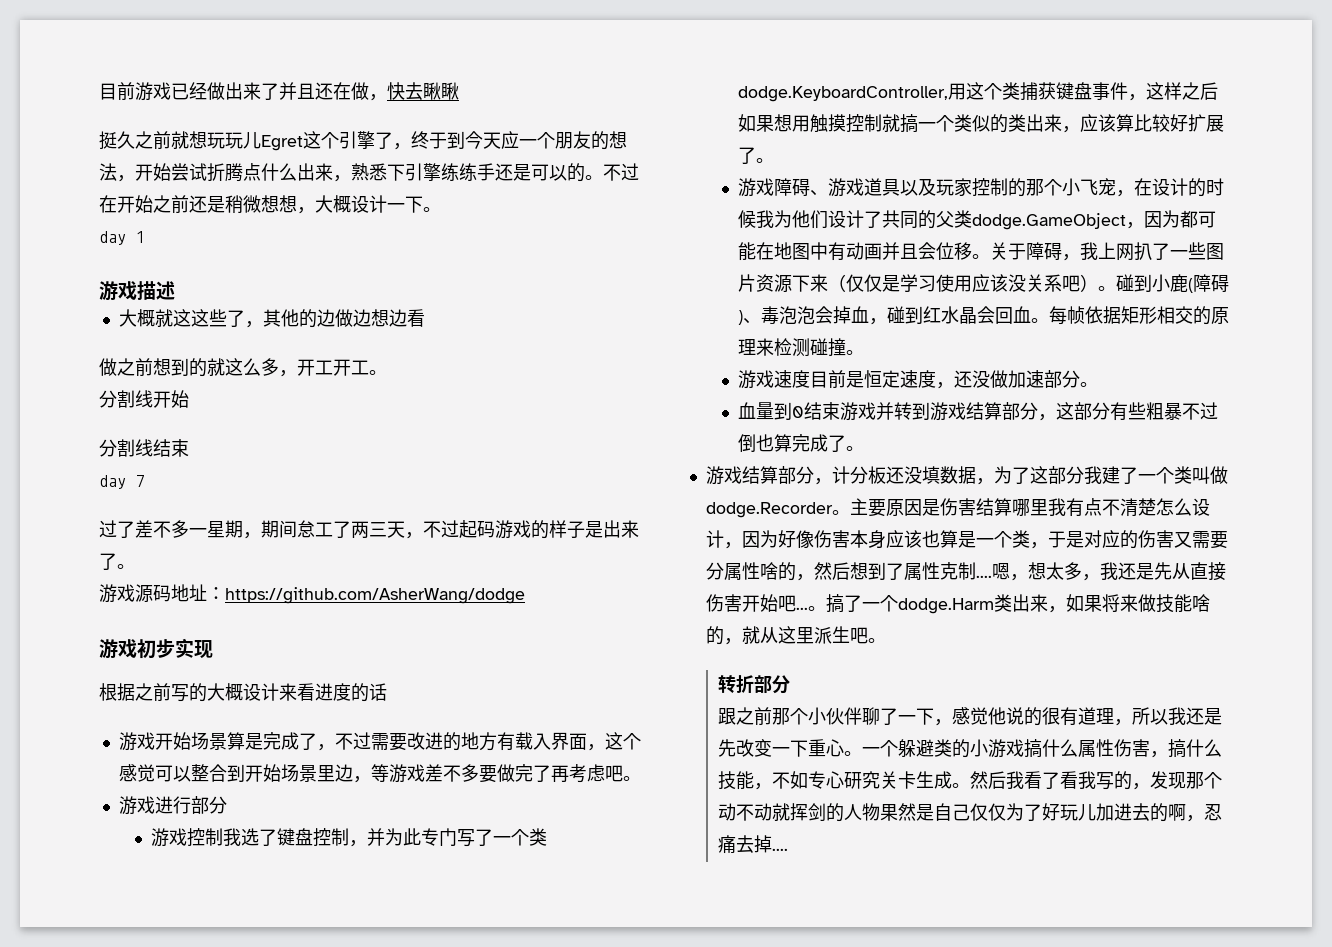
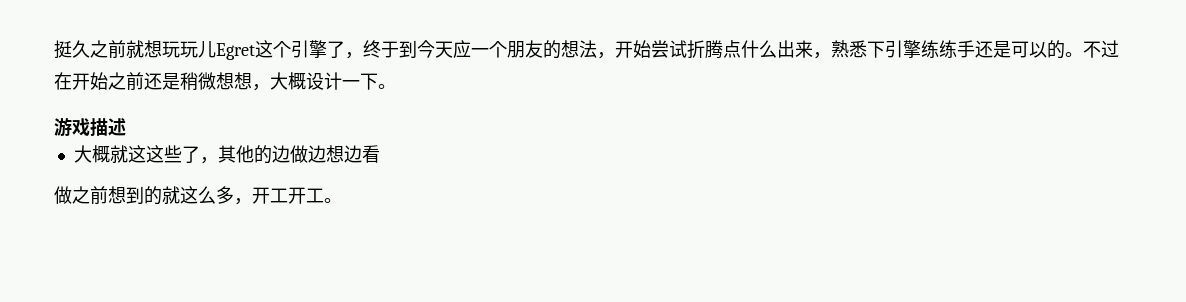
- 目前游戏已经做出来了并且还在做，快去瞅瞅
- day 1
- 分割线开始
- 分割线结束
- day 7
- 过了差不多一星期，期间怠工了两三天，不过起码游戏的样子是出来了。
- 游戏源码地址：https://github.com/AsherWang/dodge
- 游戏初步实现
- 根据之前写的大概设计来看进度的话
- 游戏开始场景算是完成了，不过需要改进的地方有载入界面，这个感觉可以整合到开始场景里边，等游戏差不多要做完了再考虑吧。
- 游戏进行部分
- 游戏控制我选了键盘控制，并为此专门写了一个类dodge.KeyboardController,用这个类捕获键盘事件，这样之后如果想用触摸控制就搞一个类似的类出来，应该算比较好扩展了。
- 游戏障碍、游戏道具以及玩家控制的那个小飞宠，在设计的时候我为他们设计了共同的父类dodge.GameObject，因为都可能在地图中有动画并且会位移。关于障碍，我上网扒了一些图片资源下来（仅仅是学习使用应该没关系吧）。碰到小鹿(障碍)、毒泡泡会掉血，碰到红水晶会回血。每帧依据矩形相交的原理来检测碰撞。
- 游戏速度目前是恒定速度，还没做加速部分。
- 血量到0结束游戏并转到游戏结算部分，这部分有些粗暴不过倒也算完成了。
- 游戏结算部分，计分板还没填数据，为了这部分我建了一个类叫做dodge.Recorder。主要原因是伤害结算哪里我有点不清楚怎么设计，因为好像伤害本身应该也算是一个类，于是对应的伤害又需要分属性啥的，然后想到了属性克制....嗯，想太多，我还是先从直接伤害开始吧...。搞了一个dodge.Harm类出来，如果将来做技能啥的，就从这里派生吧。
- 转折部分
- 跟之前那个小伙伴聊了一下，感觉他说的很有道理，所以我还是先改变一下重心。一个躲避类的小游戏搞什么属性伤害，搞什么技能，不如专心研究关卡生成。然后我看了看我写的，发现那个动不动就挥剑的人物果然是自己仅仅为了好玩儿加进去的啊，忍痛去掉....

